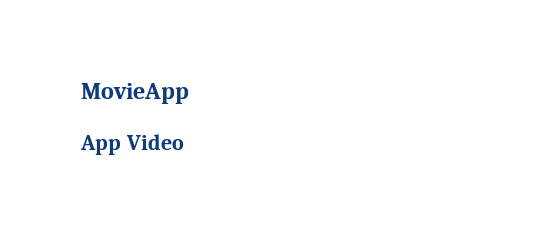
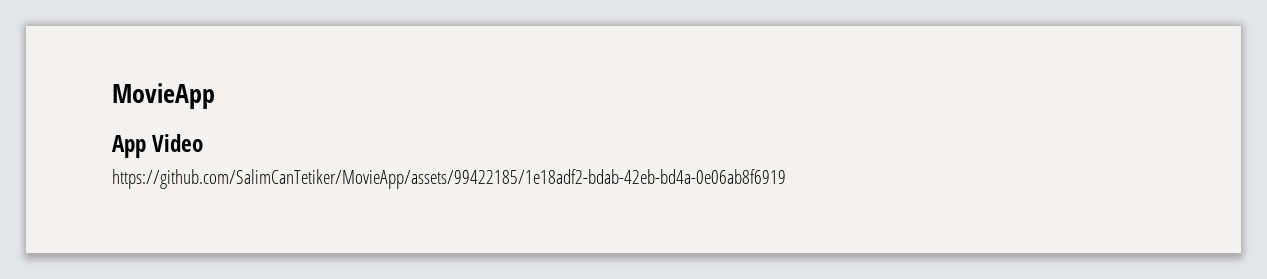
+ https://github.com/SalimCanTetiker/MovieApp/assets/99422185/1e18adf2-bdab-42eb-bd4a-0e06ab8f6919

